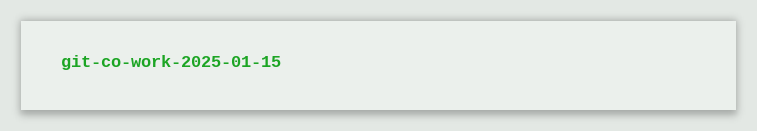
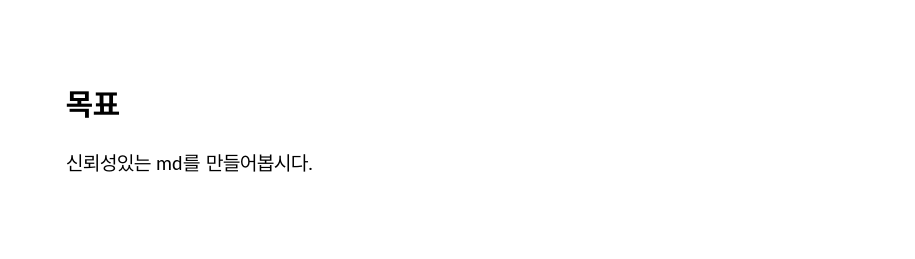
- git-co-work-2025-01-15
+ 목표
+ 신뢰성있는 md를 만들어봅시다.

